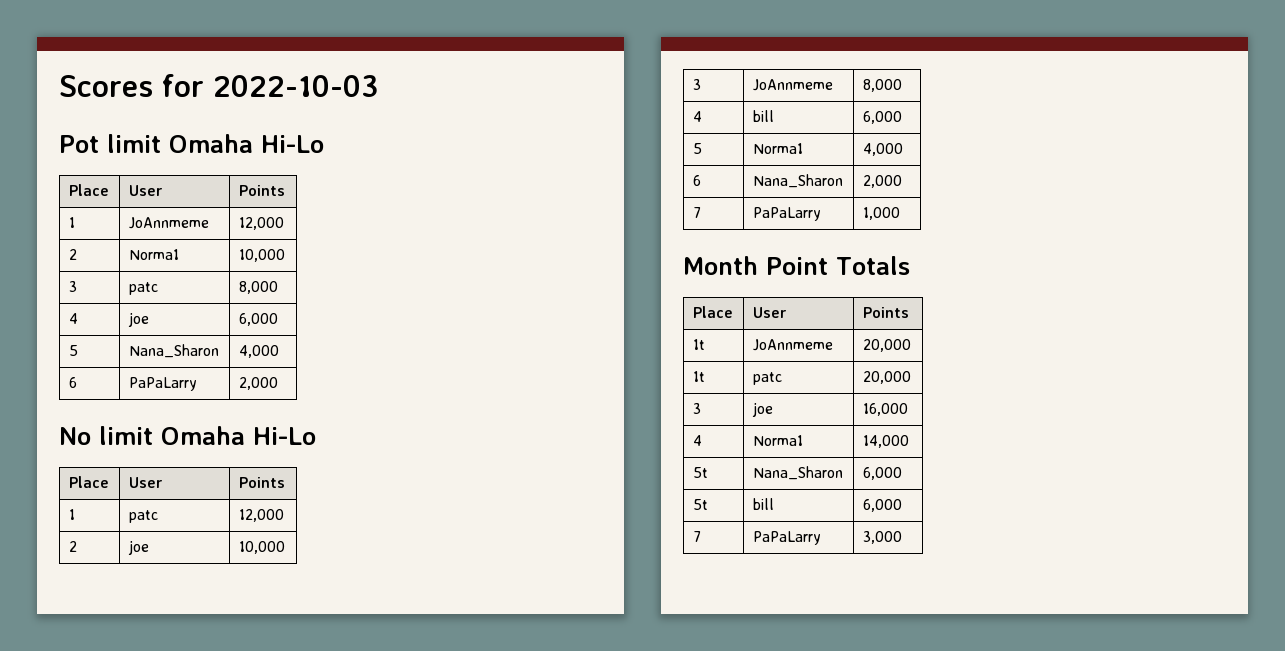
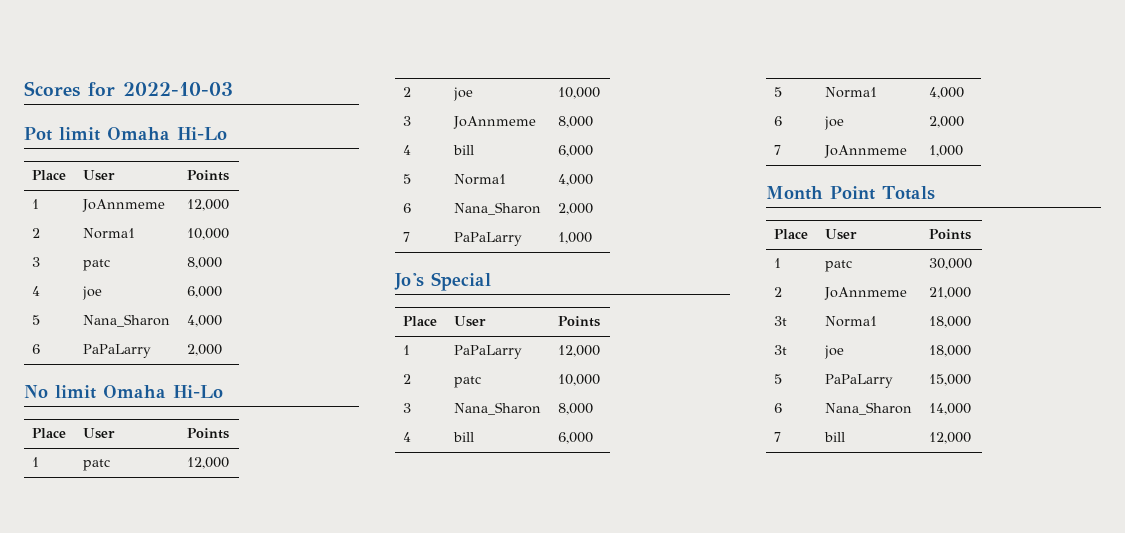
+ Jo's Special
+ Place | User | Points
+ 1 | PaPaLarry | 12,000
+ 2 | patc | 10,000
+ 3 | Nana_Sharon | 8,000
+ 4 | bill | 6,000
+ 5 | Norma1 | 4,000
+ 6 | joe | 2,000
+ 7 | JoAnnmeme | 1,000
- 1t | JoAnnmeme | 20,000
- 1t | patc | 20,000
- 3 | joe | 16,000
- 4 | Norma1 | 14,000
- 5t | Nana_Sharon | 6,000
- 5t | bill | 6,000
- 7 | PaPaLarry | 3,000
+ 1 | patc | 30,000
+ 2 | JoAnnmeme | 21,000
+ 3t | Norma1 | 18,000
+ 3t | joe | 18,000
+ 5 | PaPaLarry | 15,000
+ 6 | Nana_Sharon | 14,000
+ 7 | bill | 12,000

